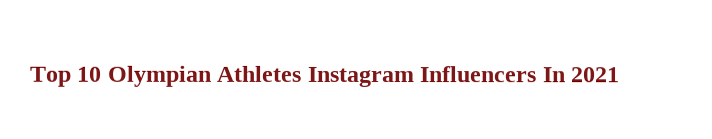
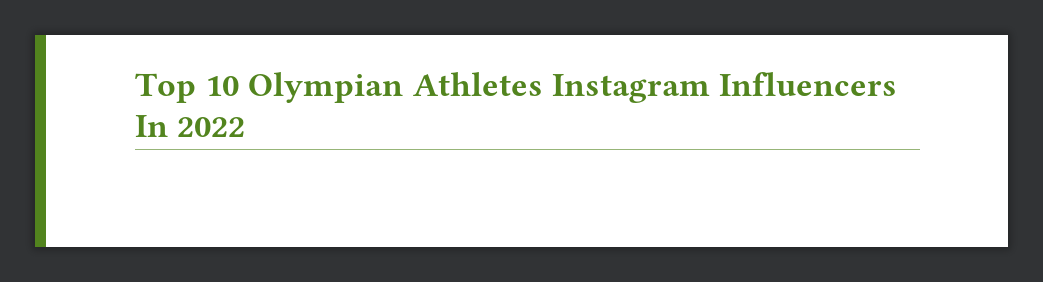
- Top 10 Olympian Athletes Instagram Influencers In 2021
+ Top 10 Olympian Athletes Instagram Influencers In 2022

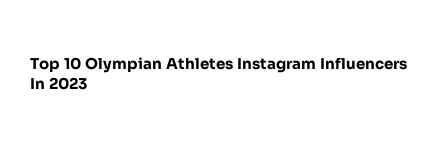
- Top 10 Olympian Athletes Instagram Influencers In 2022
+ Top 10 Olympian Athletes Instagram Influencers In 2023

